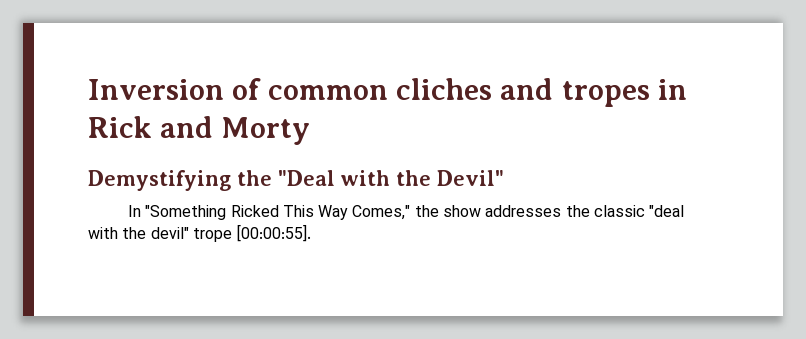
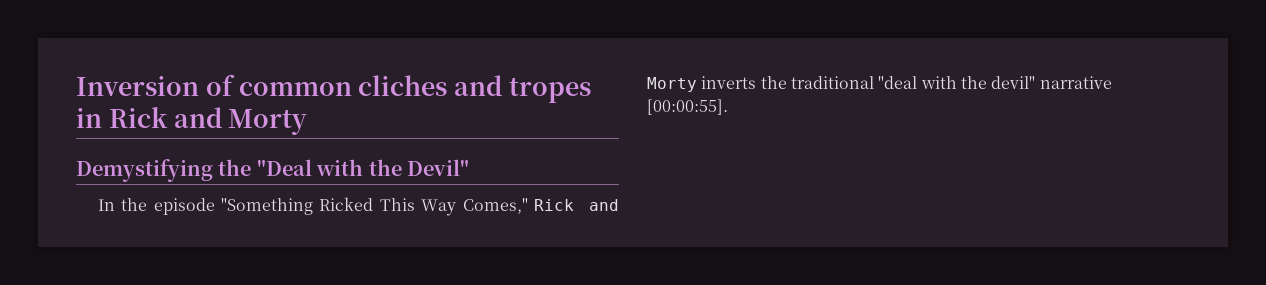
- In "Something Ricked This Way Comes," the show addresses the classic "deal with the devil" trope [00:00:55].
+ In the episode "Something Ricked This Way Comes," Rick and Morty inverts the traditional "deal with the devil" narrative [00:00:55].

